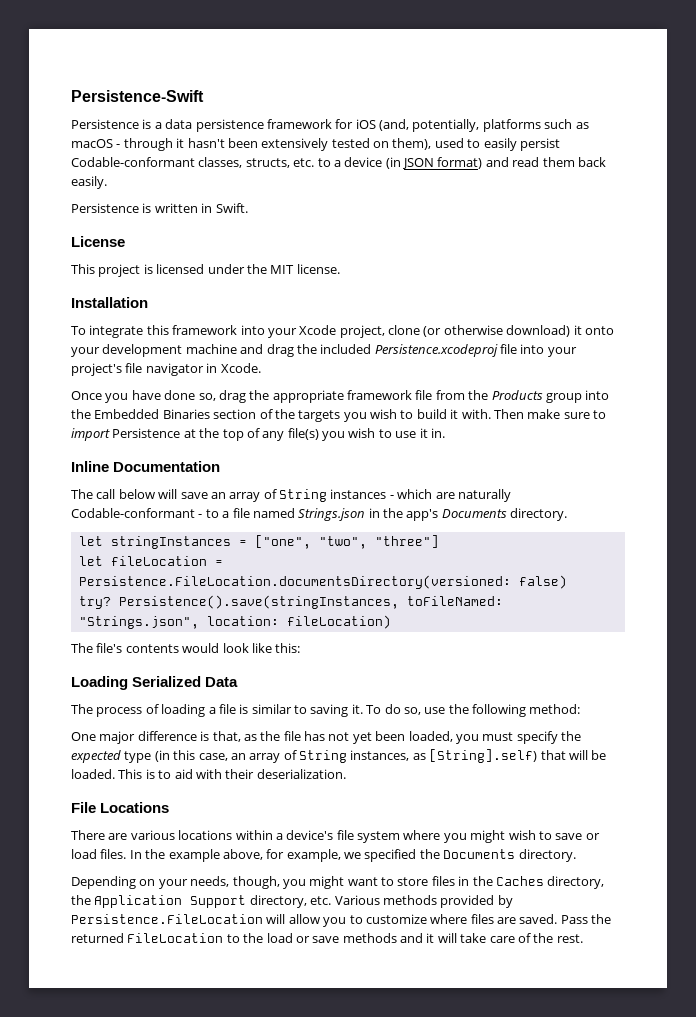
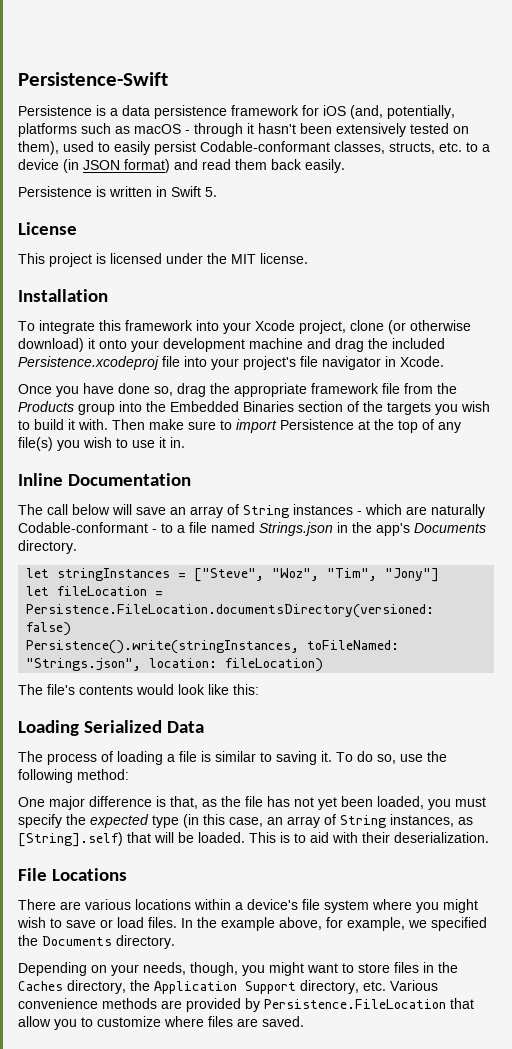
- Persistence is written in Swift.
+ Persistence is written in Swift 5.
- let stringInstances = ["one", "two", "three"]
+ let stringInstances = ["Steve", "Woz", "Tim", "Jony"]
- try? Persistence().save(stringInstances, toFileNamed: "Strings.json", location: fileLocation)
+ Persistence().write(stringInstances, toFileNamed: "Strings.json", location: fileLocation)
- Depending on your needs, though, you might want to store files in the Caches directory, the Application Support directory, etc. Various methods provided by Persistence.FileLocation will allow you to customize where files are saved. Pass the returned FileLocation to the load or save methods and it will take care of the rest.
+ Depending on your needs, though, you might want to store files in the Caches directory, the Application Support directory, etc. Various convenience methods are provided by Persistence.FileLocation that allow you to customize where files are saved.

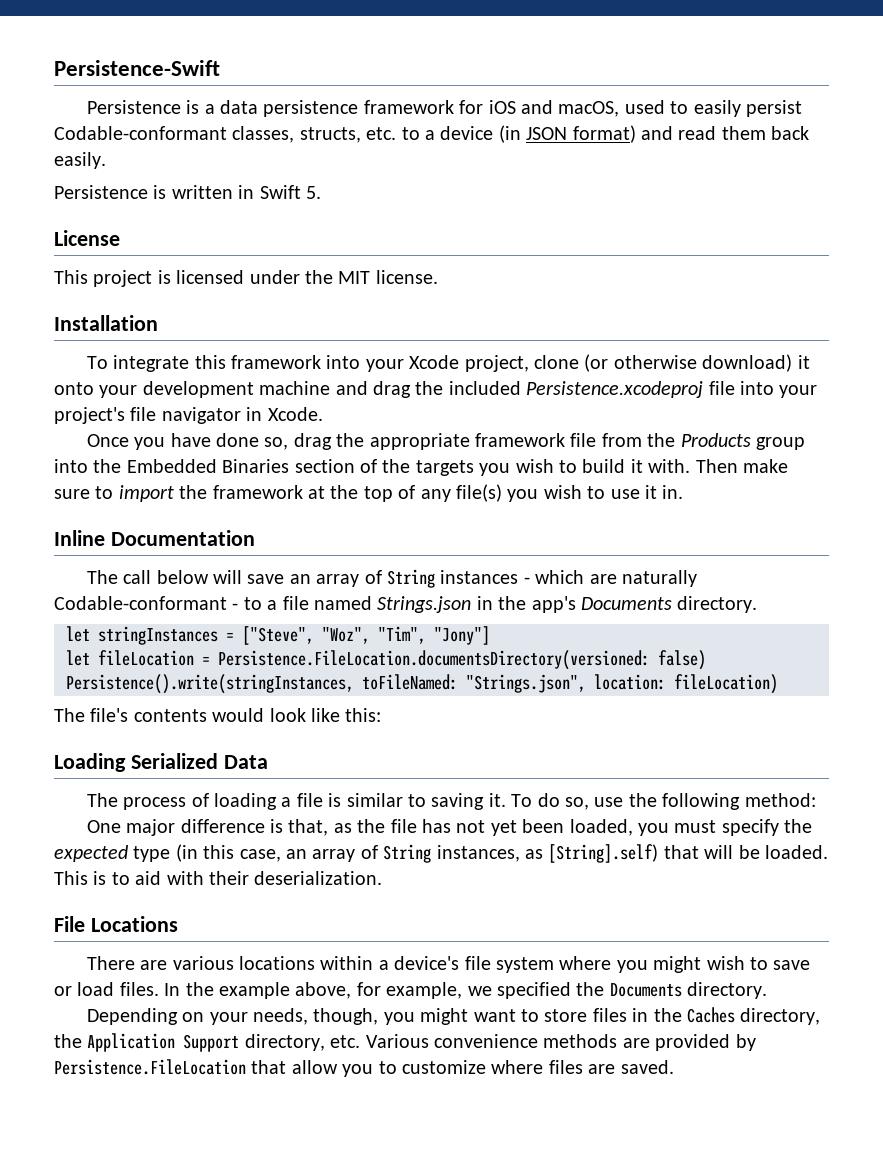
- Persistence is a data persistence framework for iOS (and, potentially, platforms such as macOS - through it hasn't been extensively tested on them), used to easily persist Codable-conformant classes, structs, etc. to a device (in JSON format) and read them back easily.
+ Persistence is a data persistence framework for iOS and macOS, used to easily persist Codable-conformant classes, structs, etc. to a device (in JSON format) and read them back easily.
- Then make sure to import Persistence at the top of any file(s) you wish to use it in.
+ Then make sure to import the framework at the top of any file(s) you wish to use it in.

